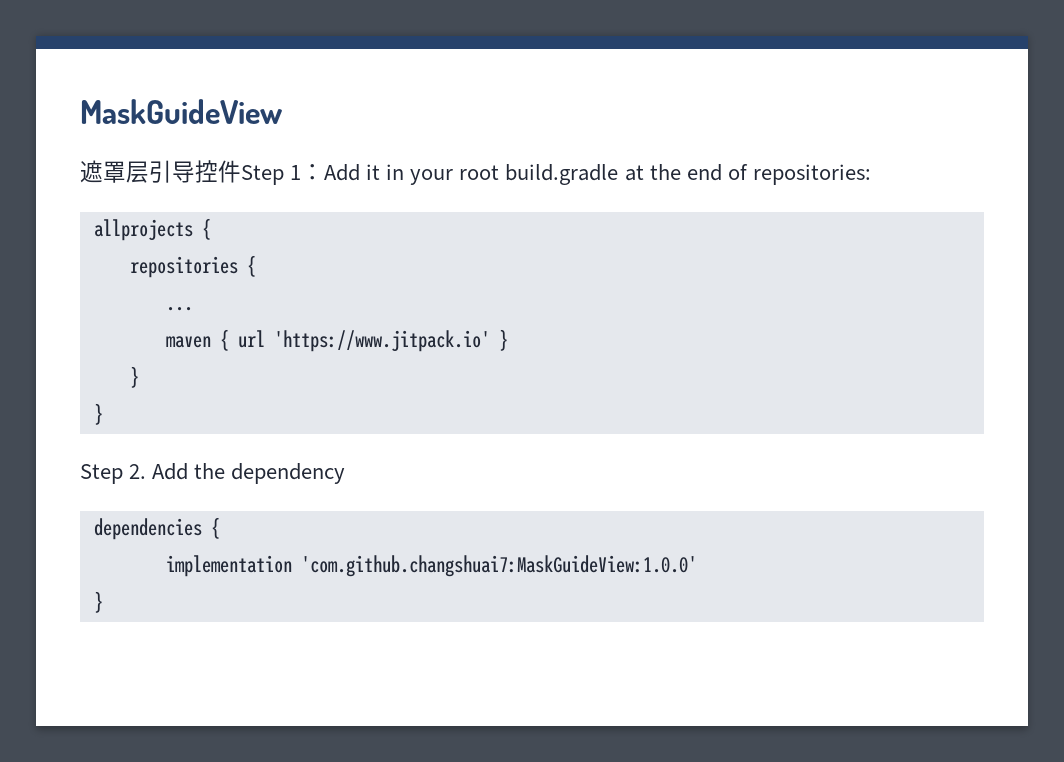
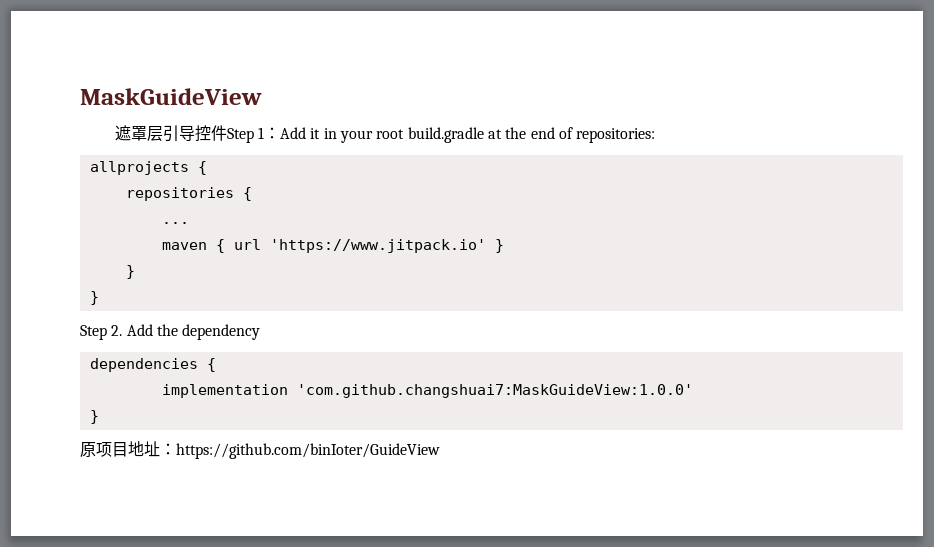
+ 原项目地址：https://github.com/binIoter/GuideView

